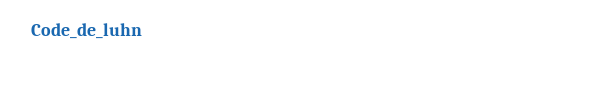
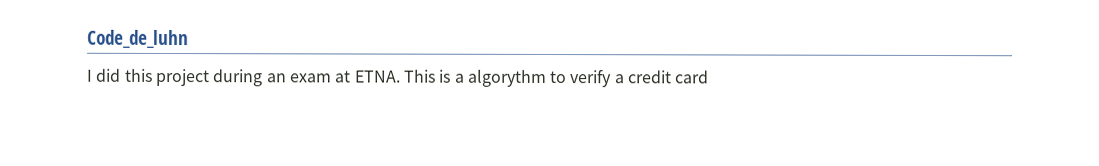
+ I did this project during an exam at ETNA. This is a algorythm to verify a credit card

